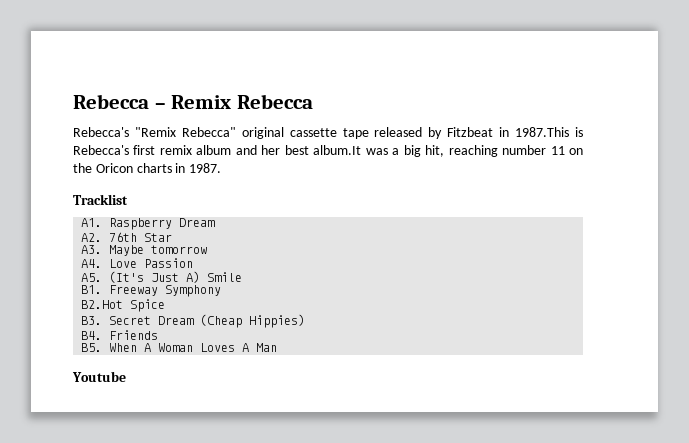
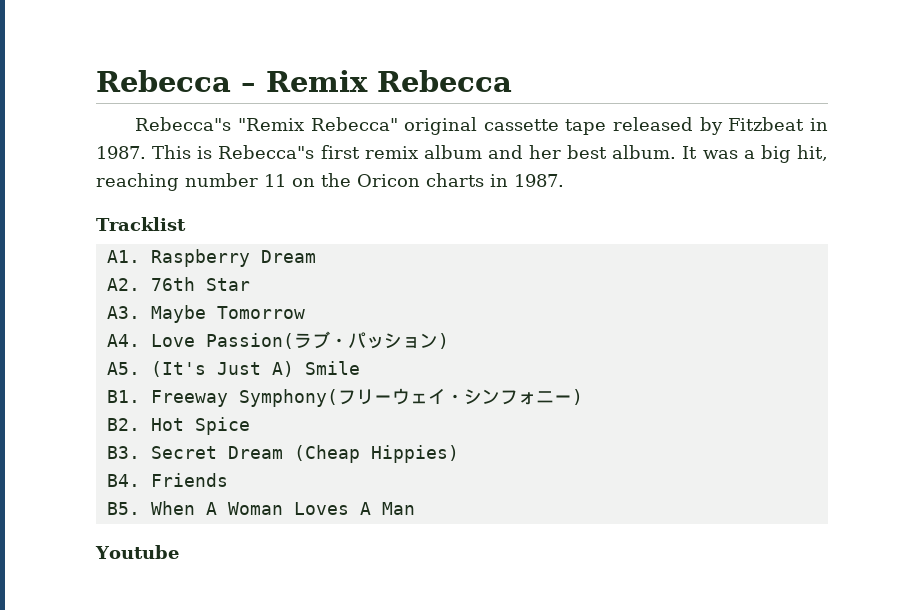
- Rebecca's "Remix Rebecca" original cassette tape released by Fitzbeat in 1987.This is Rebecca's first remix album and her best album.It was a big hit, reaching number 11 on the Oricon charts in 1987.
+ Rebecca"s "Remix Rebecca" original cassette tape released by Fitzbeat in 1987. This is Rebecca"s first remix album and her best album. It was a big hit, reaching number 11 on the Oricon charts in 1987.
- A3. Maybe tomorrow
+ A3. Maybe Tomorrow
- A4. Love Passion
+ A4. Love Passion(ラブ・パッション)
- B1. Freeway Symphony
- B2.Hot Spice
+ B1. Freeway Symphony(フリーウェイ・シンフォニー)
+ B2. Hot Spice

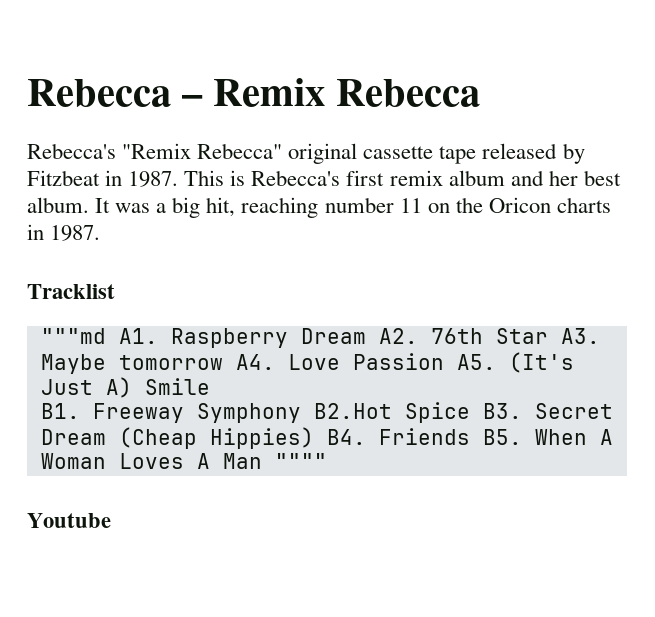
- Rebecca"s "Remix Rebecca" original cassette tape released by Fitzbeat in 1987.
+ Rebecca's "Remix Rebecca" original cassette tape released by Fitzbeat in 1987.
- This is Rebecca"s first remix album and her best album.
+ This is Rebecca's first remix album and her best album.
- A1. Raspberry Dream
- A2. 76th Star
- A3. Maybe Tomorrow
- A4. Love Passion(ラブ・パッション)
- A5. (It's Just A) Smile
+ """md A1. Raspberry Dream A2. 76th Star A3. Maybe tomorrow A4. Love Passion A5. (It's Just A) Smile
- B1. Freeway Symphony(フリーウェイ・シンフォニー)
- B2. Hot Spice
- B3. Secret Dream (Cheap Hippies)
- B4. Friends
- B5. When A Woman Loves A Man
+ B1. Freeway Symphony B2.Hot Spice B3. Secret Dream (Cheap Hippies) B4. Friends B5. When A Woman Loves A Man """"

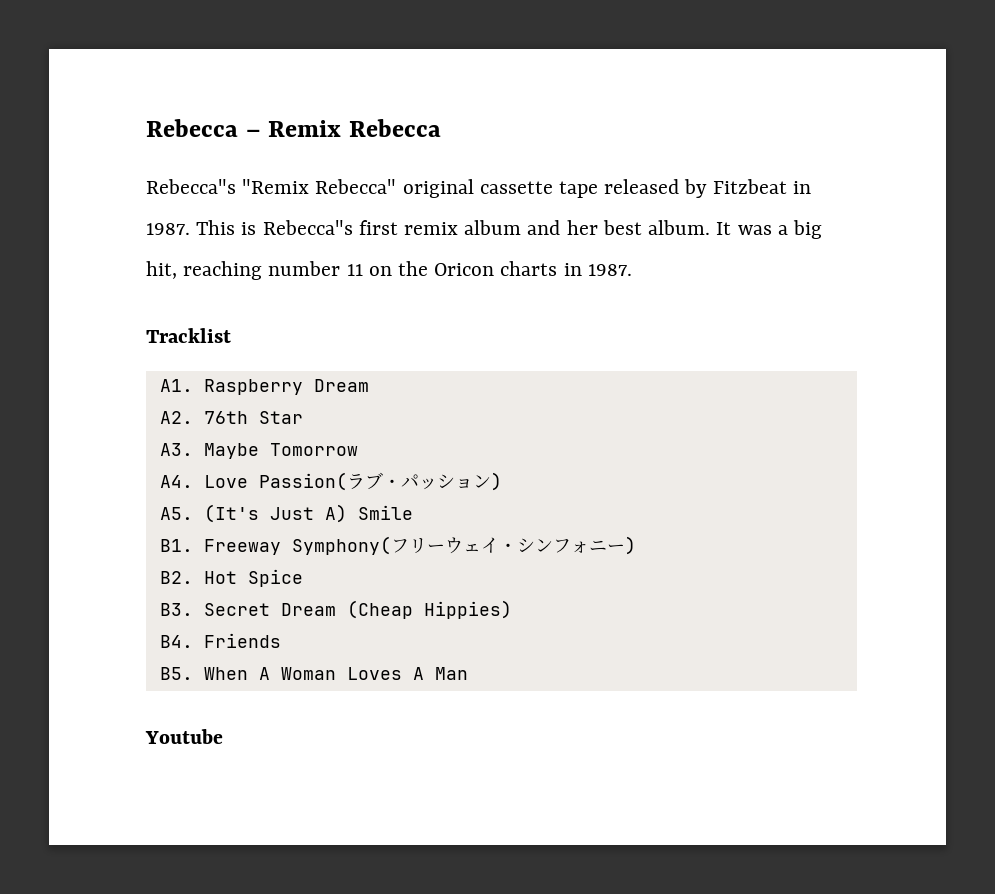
- Rebecca's "Remix Rebecca" original cassette tape released by Fitzbeat in 1987.
+ Rebecca"s "Remix Rebecca" original cassette tape released by Fitzbeat in 1987.
- This is Rebecca's first remix album and her best album.
+ This is Rebecca"s first remix album and her best album.
- """md A1. Raspberry Dream A2. 76th Star A3. Maybe tomorrow A4. Love Passion A5. (It's Just A) Smile
+ A1. Raspberry Dream
+ A2. 76th Star
+ A3. Maybe Tomorrow
+ A4. Love Passion(ラブ・パッション)
+ A5. (It's Just A) Smile
- B1. Freeway Symphony B2.Hot Spice B3. Secret Dream (Cheap Hippies) B4. Friends B5. When A Woman Loves A Man """"
+ B1. Freeway Symphony(フリーウェイ・シンフォニー)
+ B2. Hot Spice
+ B3. Secret Dream (Cheap Hippies)
+ B4. Friends
+ B5. When A Woman Loves A Man

